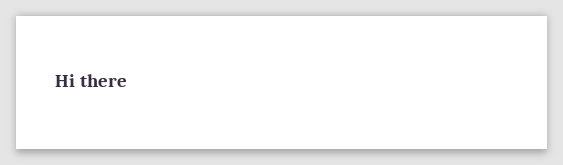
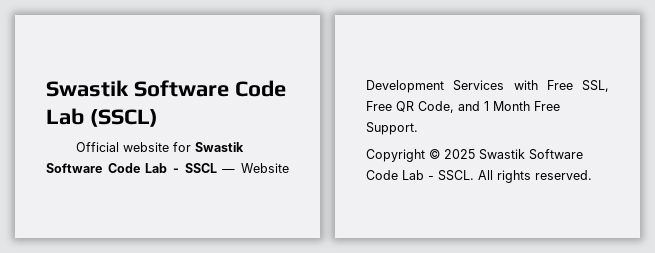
- Hi there
+ Swastik Software Code Lab (SSCL)
+ Official website for Swastik Software Code Lab - SSCL — Website Development Services with Free SSL, Free QR Code, and 1 Month Free Support.
+ Copyright © 2025 Swastik Software Code Lab - SSCL. All rights reserved.

